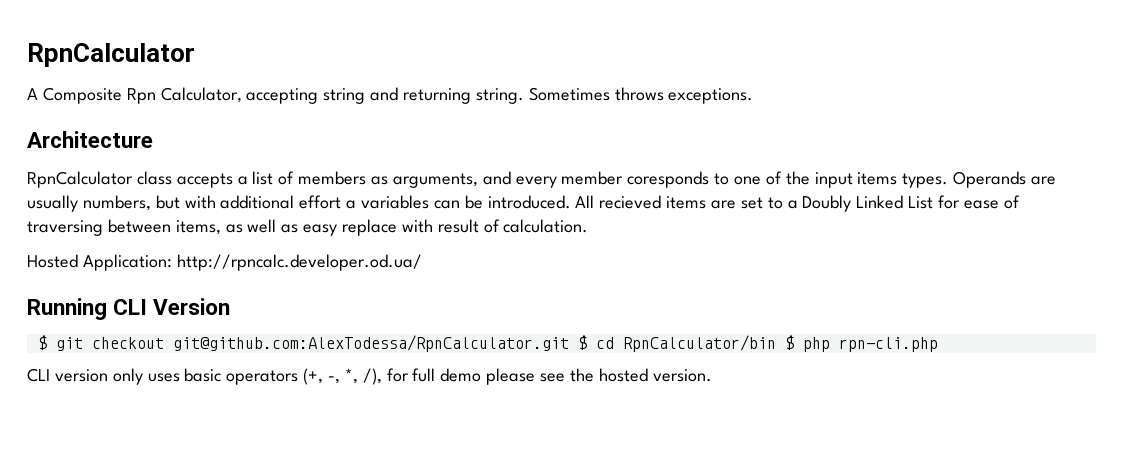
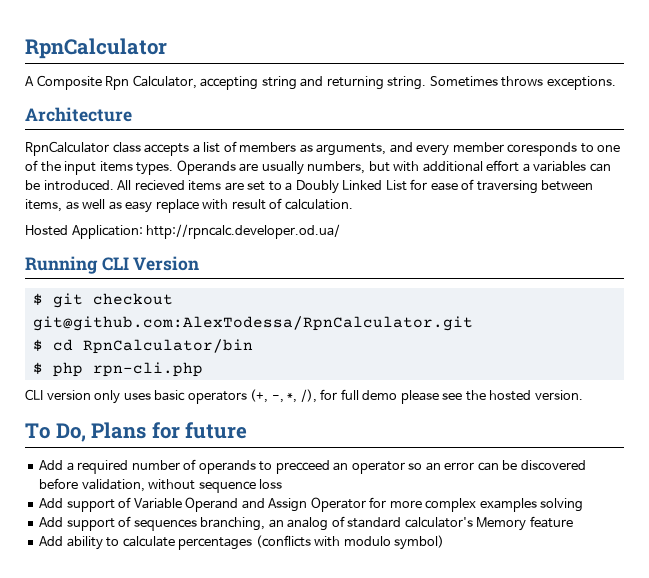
- $ git checkout git@github.com:AlexTodessa/RpnCalculator.git $ cd RpnCalculator/bin $ php rpn-cli.php
+ $ git checkout git@github.com:AlexTodessa/RpnCalculator.git
+ $ cd RpnCalculator/bin
+ $ php rpn-cli.php
+ To Do, Plans for future
+ Add a required number of operands to precceed an operator so an error can be discovered before validation, without sequence loss
+ Add support of Variable Operand and Assign Operator for more complex examples solving
+ Add support of sequences branching, an analog of standard calculator's Memory feature
+ Add ability to calculate percentages (conflicts with modulo symbol)

